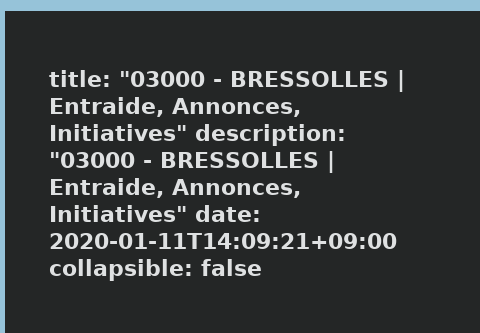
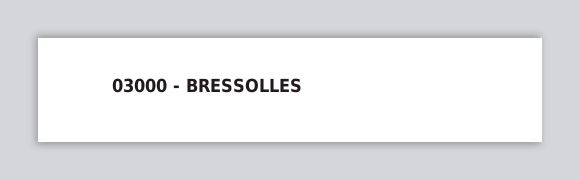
- title: "03000 - BRESSOLLES | Entraide, Annonces, Initiatives" description: "03000 - BRESSOLLES | Entraide, Annonces, Initiatives" date: 2020-01-11T14:09:21+09:00 collapsible: false
+ 03000 - BRESSOLLES

